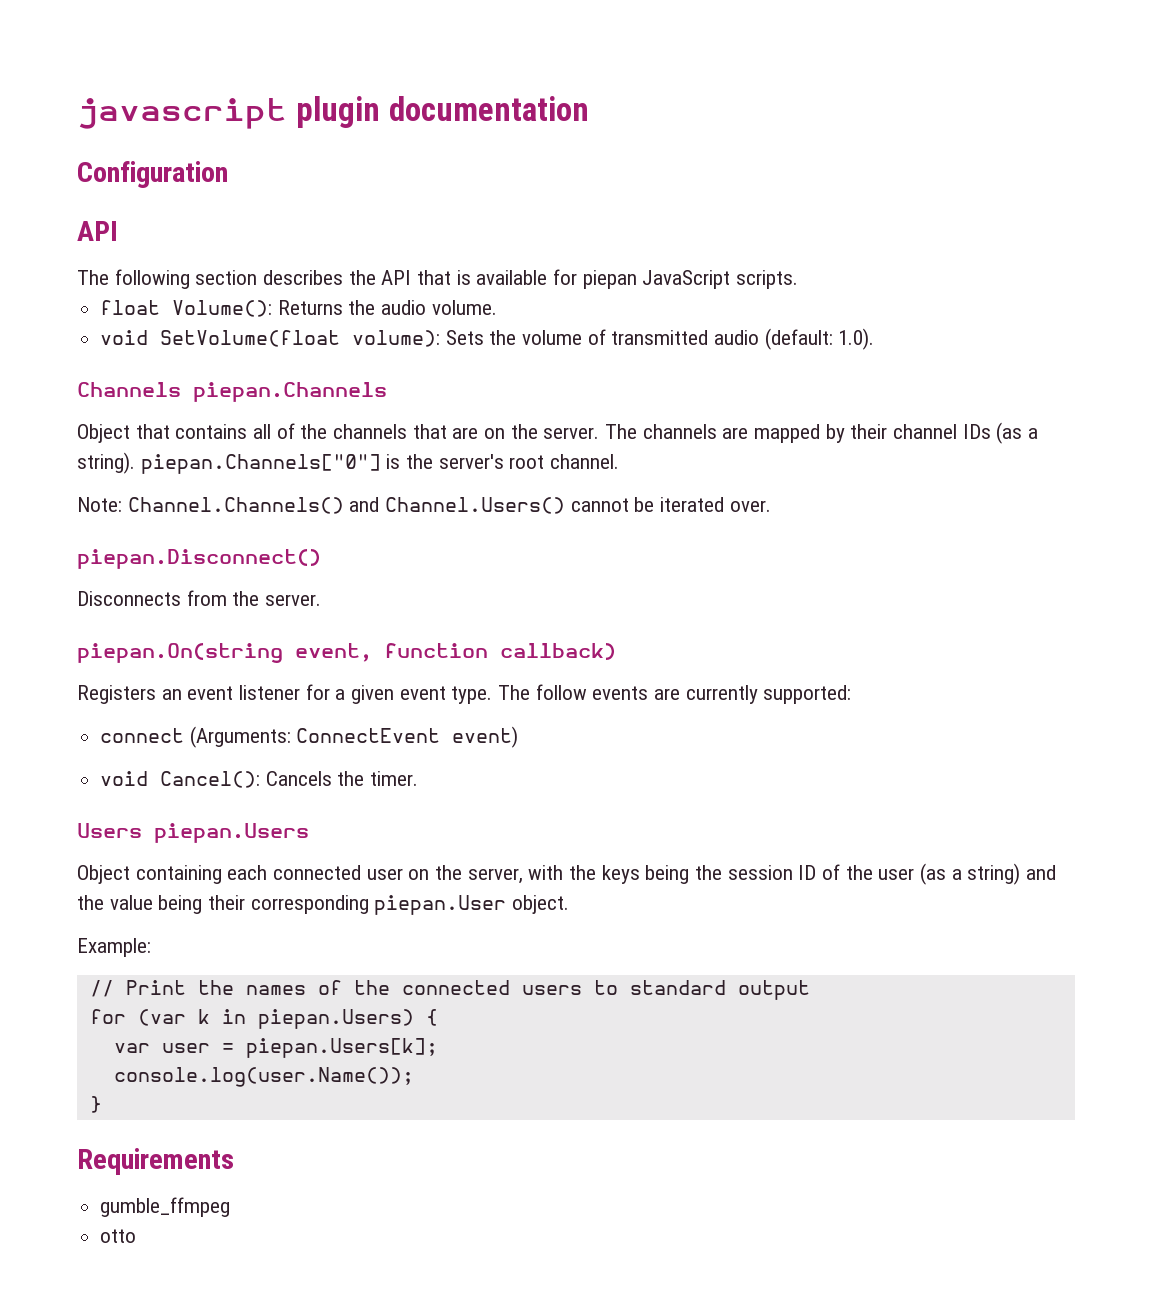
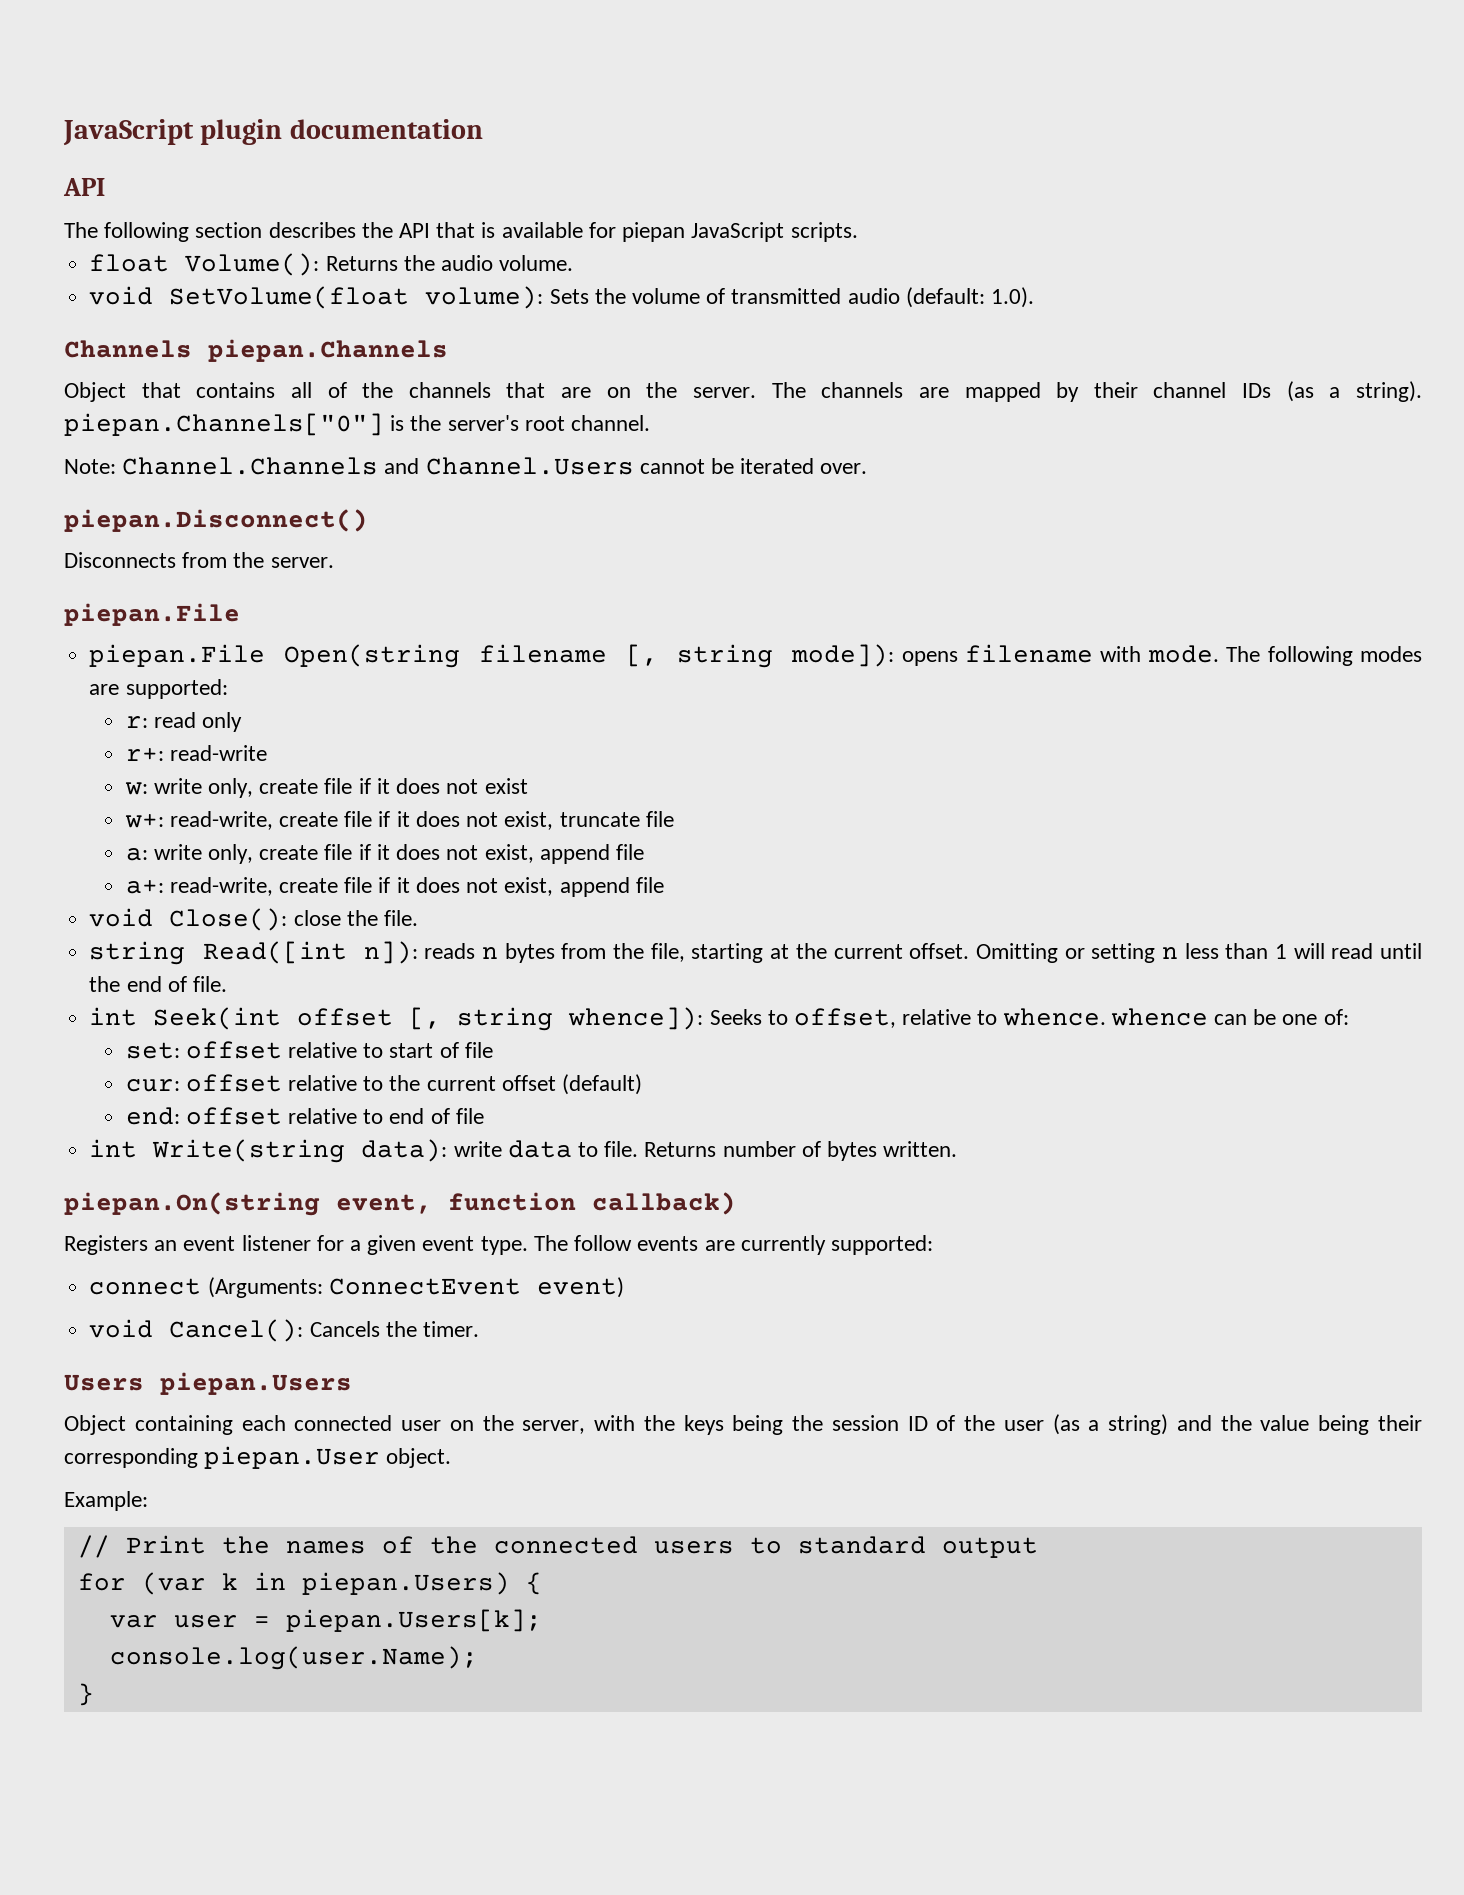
- javascript plugin documentation
+ JavaScript plugin documentation
- Configuration
- Note: Channel.Channels() and Channel.Users() cannot be iterated over.
+ Note: Channel.Channels and Channel.Users cannot be iterated over.
  Disconnects from the server.
+ piepan.File
+ piepan.File Open(string filename [, string mode]): opens filename with mode. The following modes are supported:
+ r: read only
+ r+: read-write
+ w: write only, create file if it does not exist
+ w+: read-write, create file if it does not exist, truncate file
+ a: write only, create file if it does not exist, append file
+ a+: read-write, create file if it does not exist, append file
+ void Close(): close the file.
+ string Read([int n]): reads n bytes from the file, starting at the current offset. Omitting or setting n less than 1 will read until the end of file.
+ int Seek(int offset [, string whence]): Seeks to offset, relative to whence. whence can be one of:
+ set: offset relative to start of file
+ cur: offset relative to the current offset (default)
+ end: offset relative to end of file
+ int Write(string data): write data to file. Returns number of bytes written.
- console.log(user.Name());
+ console.log(user.Name);
- Requirements
- gumble_ffmpeg
- otto

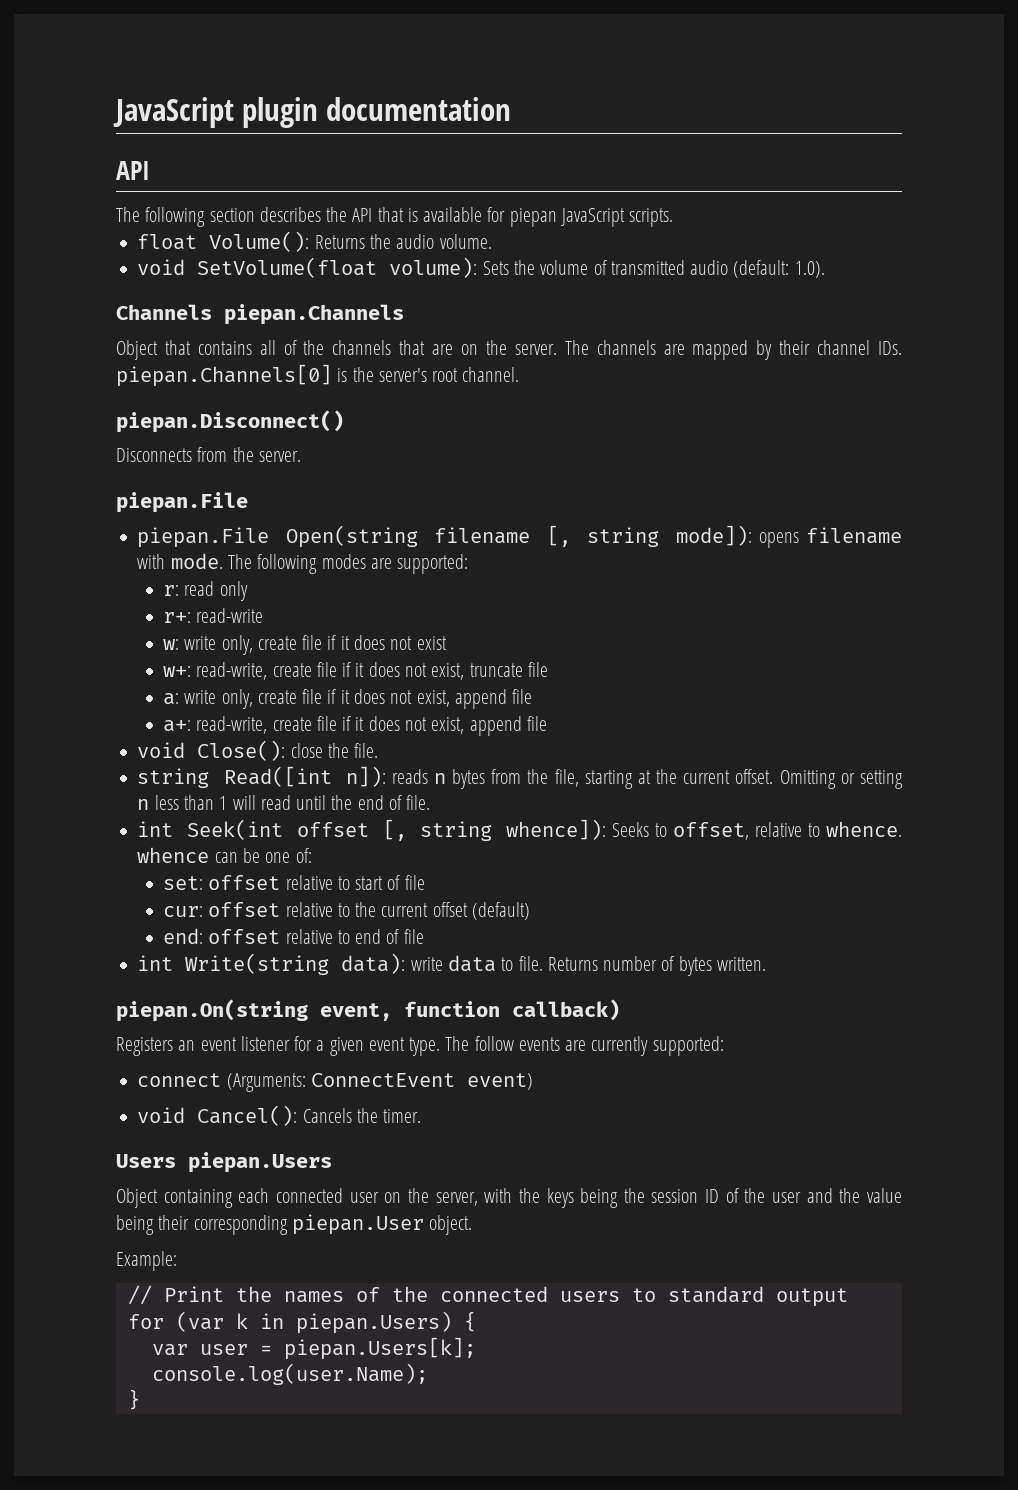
- The channels are mapped by their channel IDs (as a string). piepan.Channels["0"] is the server's root channel.
+ The channels are mapped by their channel IDs. piepan.Channels[0] is the server's root channel.
- Note: Channel.Channels and Channel.Users cannot be iterated over.
- Object containing each connected user on the server, with the keys being the session ID of the user (as a string) and the value being their corresponding piepan.User object.
+ Object containing each connected user on the server, with the keys being the session ID of the user and the value being their corresponding piepan.User object.

